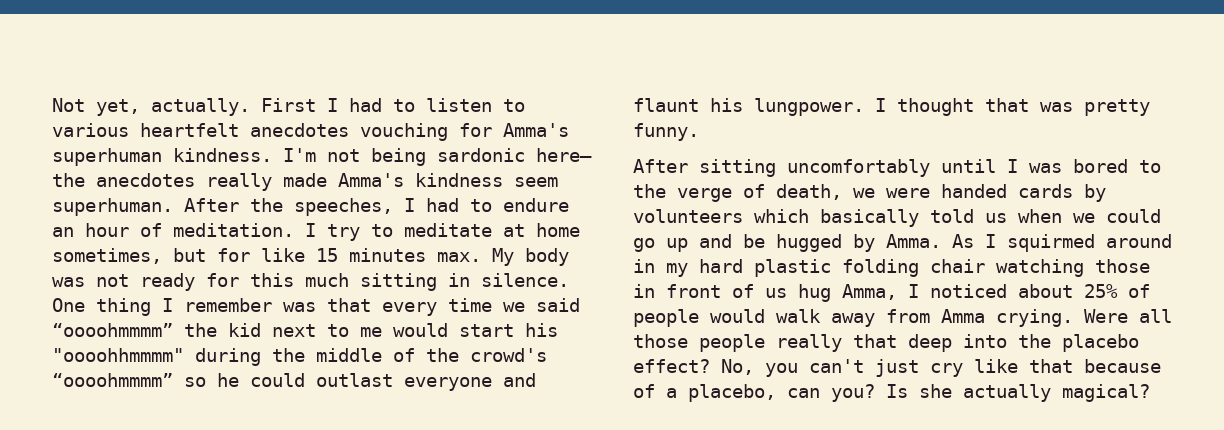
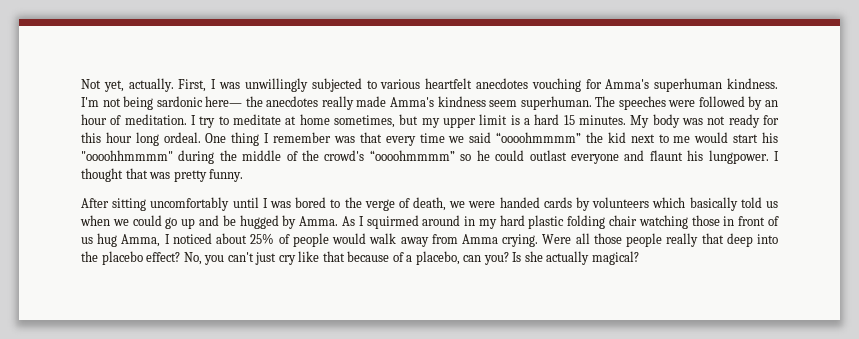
- First I had to listen to various heartfelt anecdotes vouching for Amma's superhuman kindness.
+ First, I was unwillingly subjected to various heartfelt anecdotes vouching for Amma's superhuman kindness.
- After the speeches, I had to endure an hour of meditation.
+ The speeches were followed by an hour of meditation.
- I try to meditate at home sometimes, but for like 15 minutes max. My body was not ready for this much sitting in silence.
+ I try to meditate at home sometimes, but my upper limit is a hard 15 minutes. My body was not ready for this hour long ordeal.

